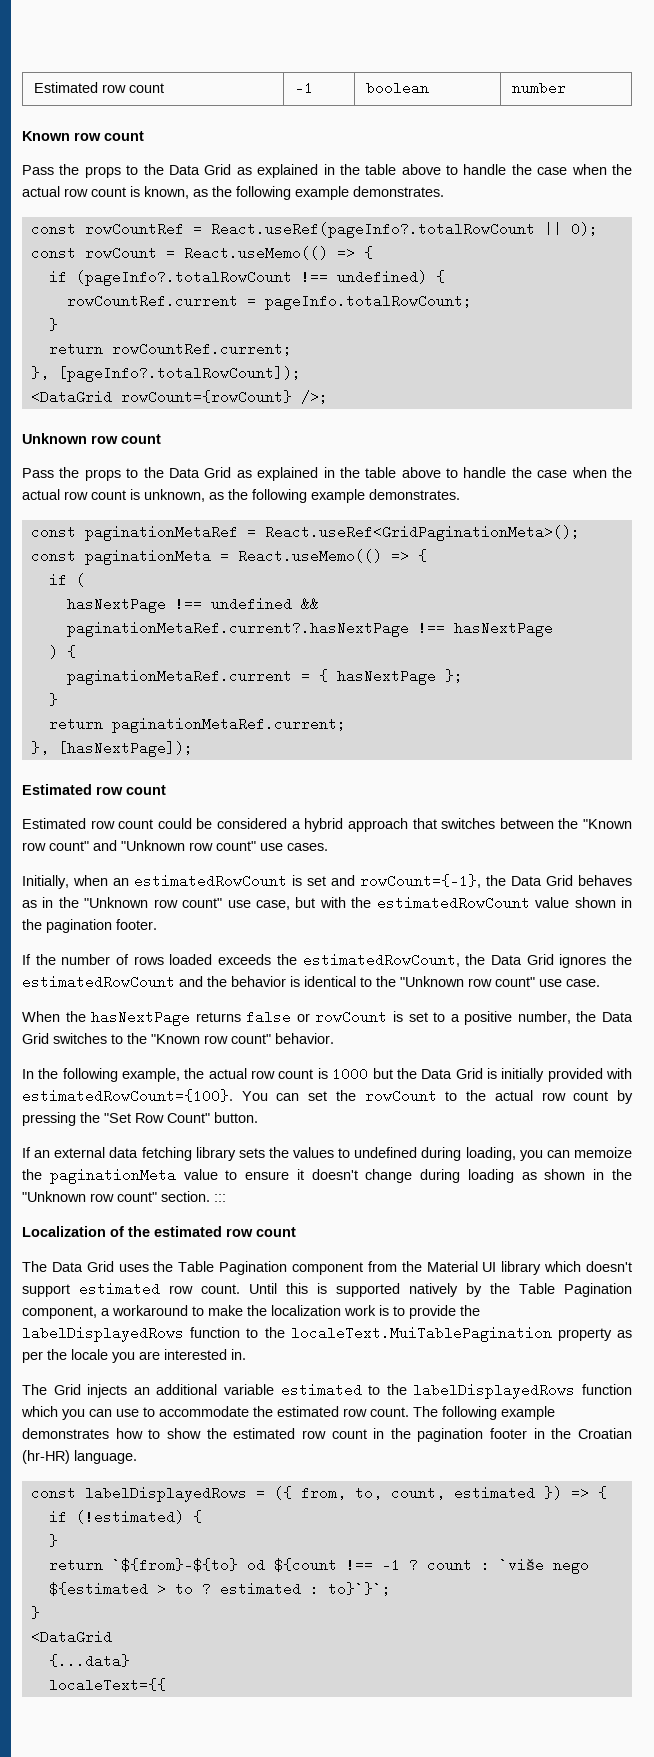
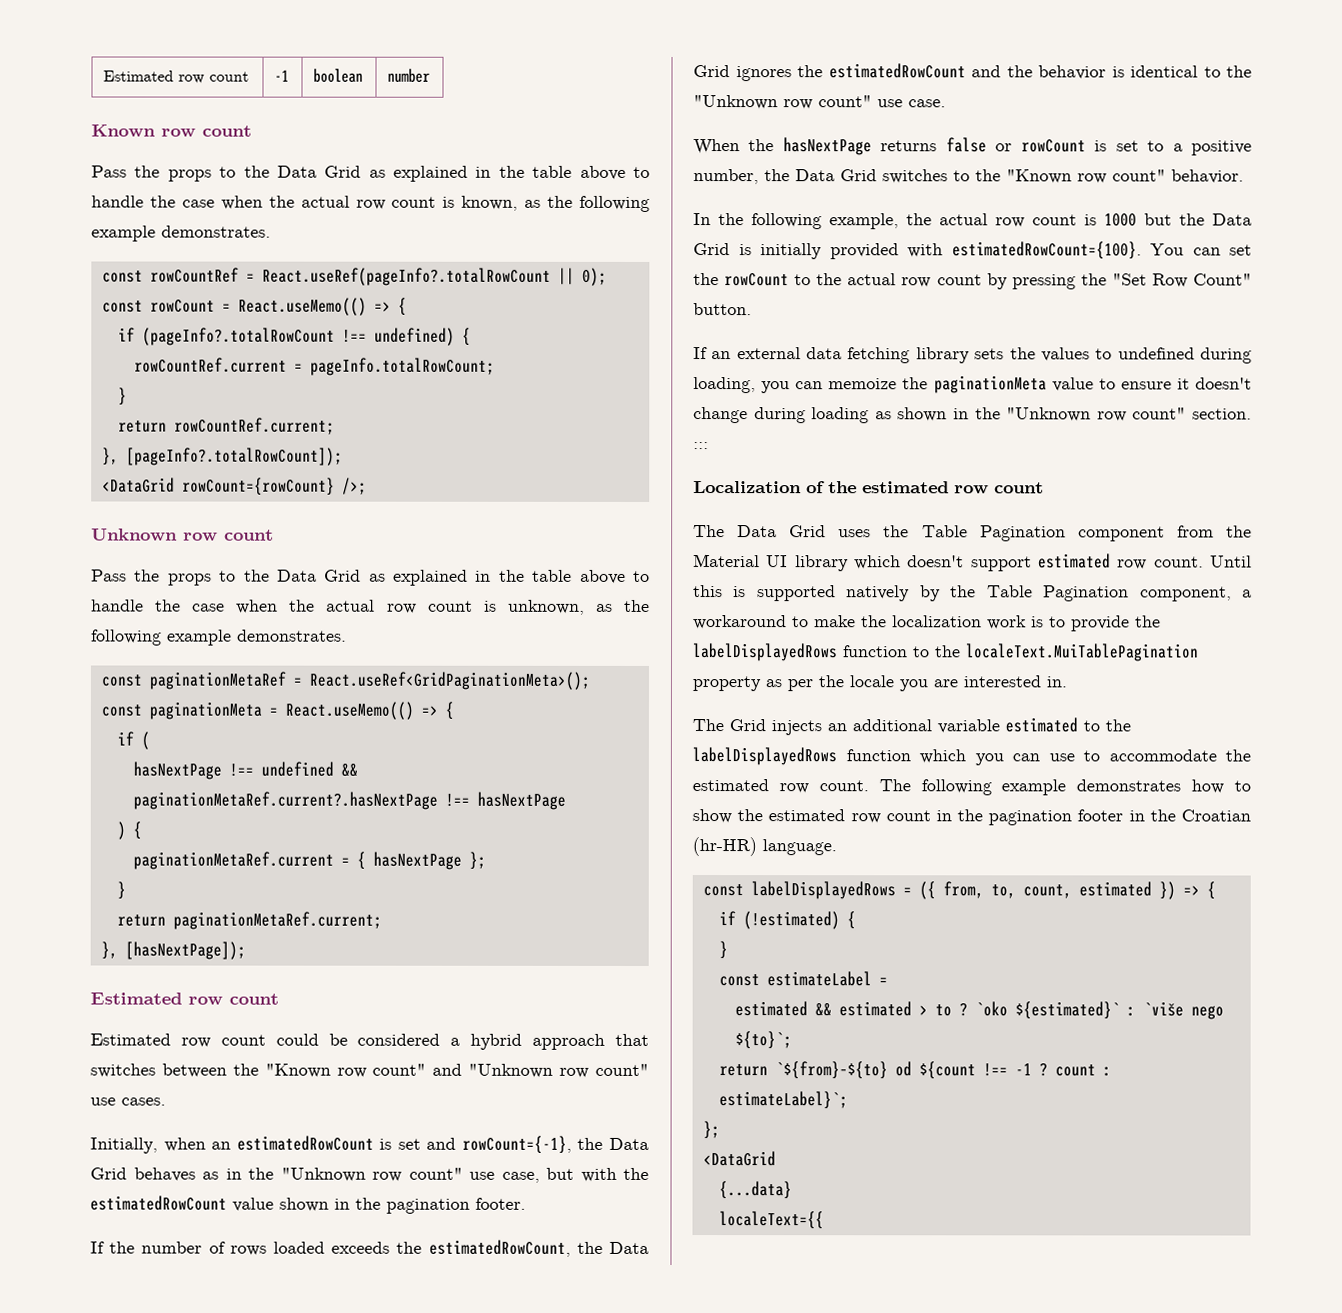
+ const estimateLabel =
+ estimated && estimated > to ? `oko ${estimated}` : `više nego ${to}`;
- return `${from}–${to} od ${count !== -1 ? count : `više nego ${estimated > to ? estimated : to}`}`;
- }
+ return `${from}–${to} od ${count !== -1 ? count : estimateLabel}`;
+ };

